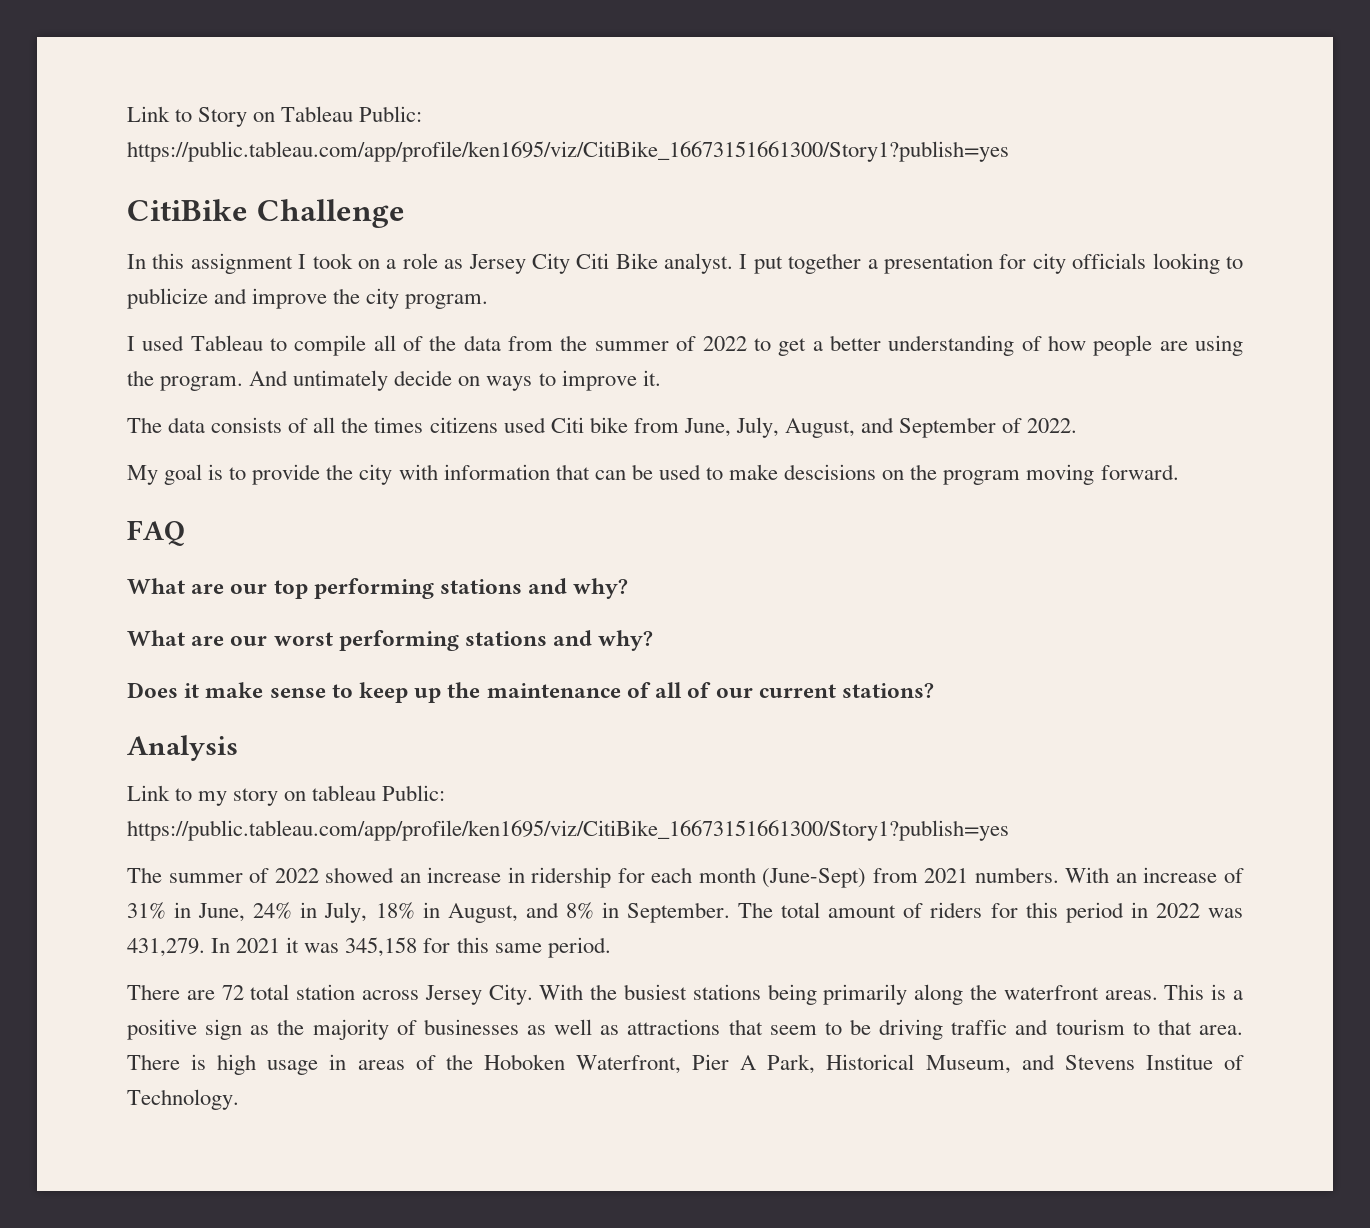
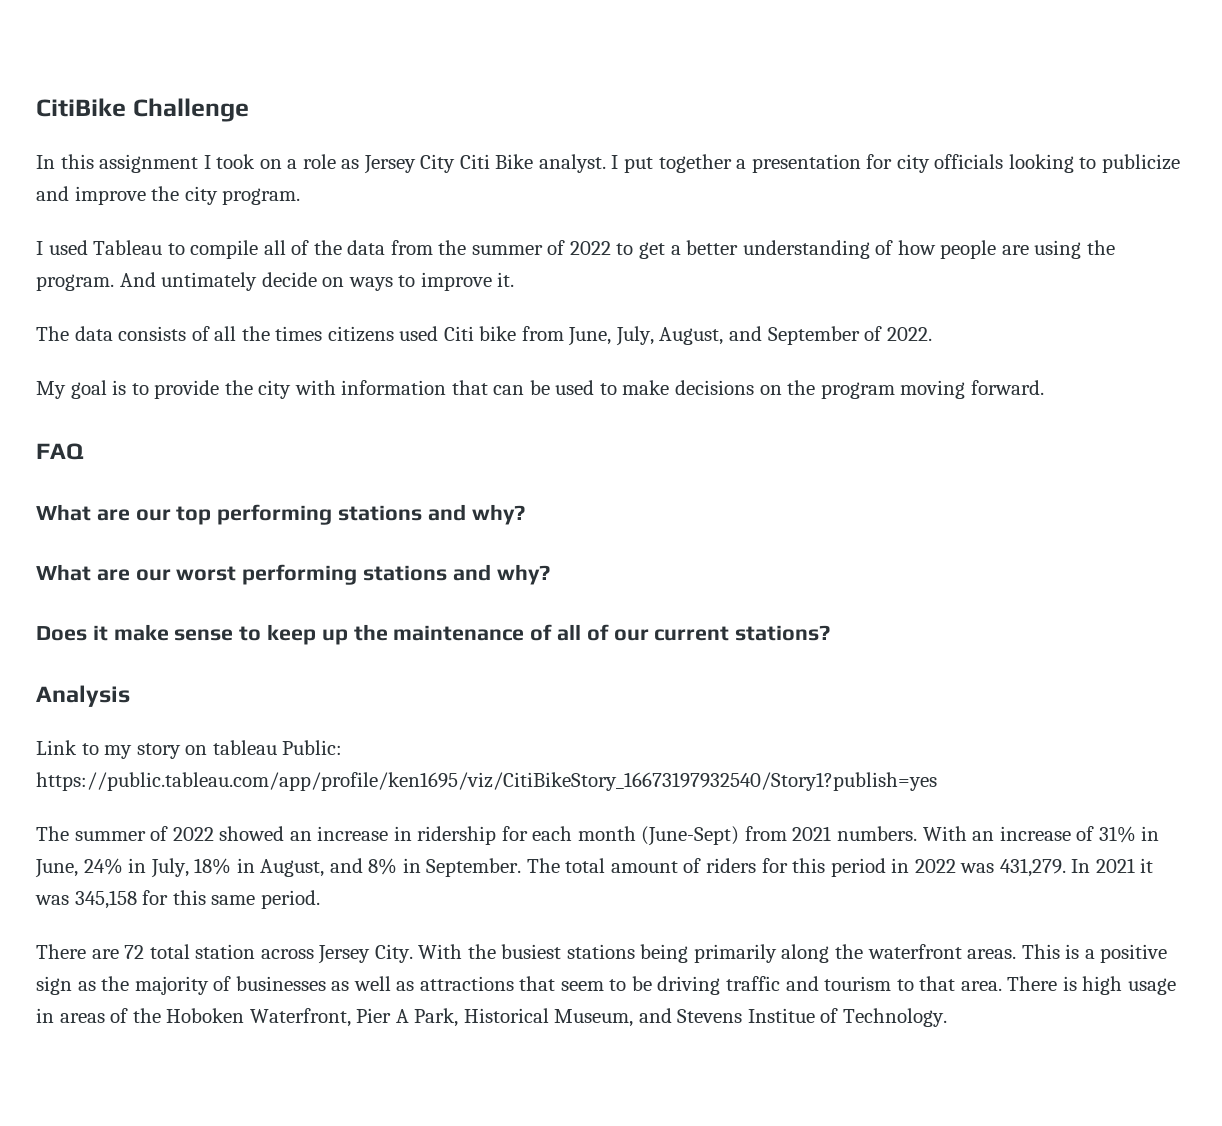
- Link to Story on Tableau Public: https://public.tableau.com/app/profile/ken1695/viz/CitiBike_16673151661300/Story1?publish=yes
- My goal is to provide the city with information that can be used to make descisions on the program moving forward.
+ My goal is to provide the city with information that can be used to make decisions on the program moving forward.
- Link to my story on tableau Public: https://public.tableau.com/app/profile/ken1695/viz/CitiBike_16673151661300/Story1?publish=yes
+ Link to my story on tableau Public: https://public.tableau.com/app/profile/ken1695/viz/CitiBikeStory_16673197932540/Story1?publish=yes

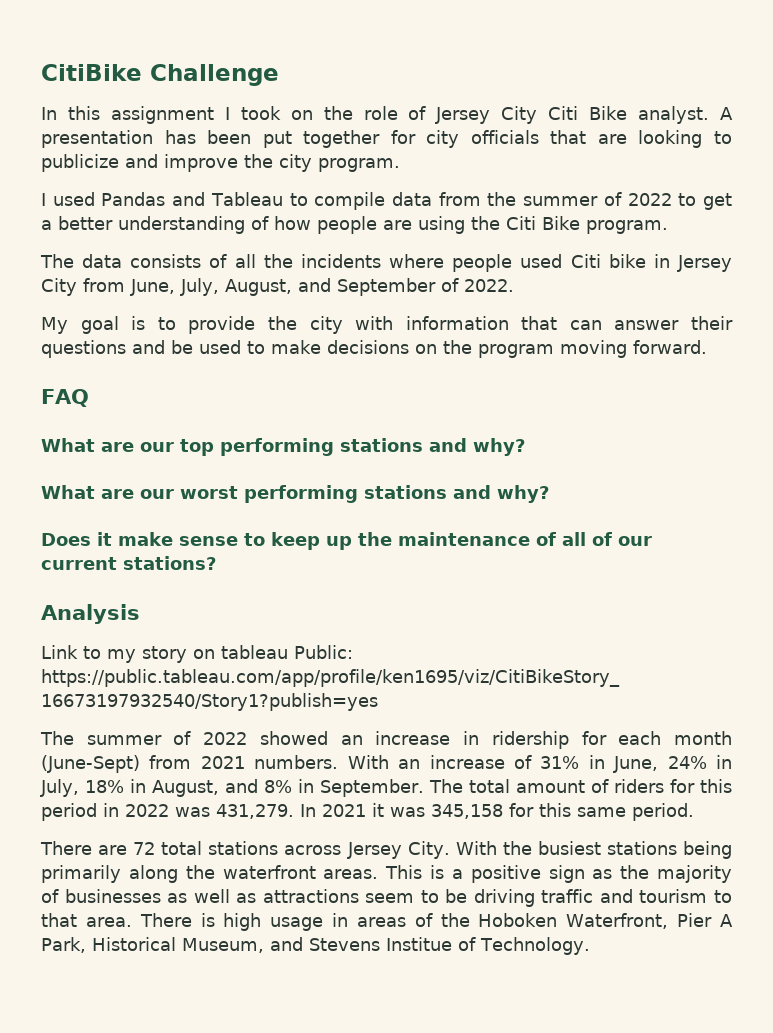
- In this assignment I took on a role as Jersey City Citi Bike analyst.
+ In this assignment I took on the role of Jersey City Citi Bike analyst.
- I put together a presentation for city officials looking to publicize and improve the city program.
+ A presentation has been put together for city officials that are looking to publicize and improve the city program.
- I used Tableau to compile all of the data from the summer of 2022 to get a better understanding of how people are using the program. And untimately decide on ways to improve it.
+ I used Pandas and Tableau to compile data from the summer of 2022 to get a better understanding of how people are using the Citi Bike program.
- The data consists of all the times citizens used Citi bike from June, July, August, and September of 2022.
+ The data consists of all the incidents where people used Citi bike in Jersey City from June, July, August, and September of 2022.
- My goal is to provide the city with information that can be used to make decisions on the program moving forward.
+ My goal is to provide the city with information that can answer their questions and be used to make decisions on the program moving forward.
- There are 72 total station across Jersey City.
+ There are 72 total stations across Jersey City.
- This is a positive sign as the majority of businesses as well as attractions that seem to be driving traffic and tourism to that area.
+ This is a positive sign as the majority of businesses as well as attractions seem to be driving traffic and tourism to that area.

